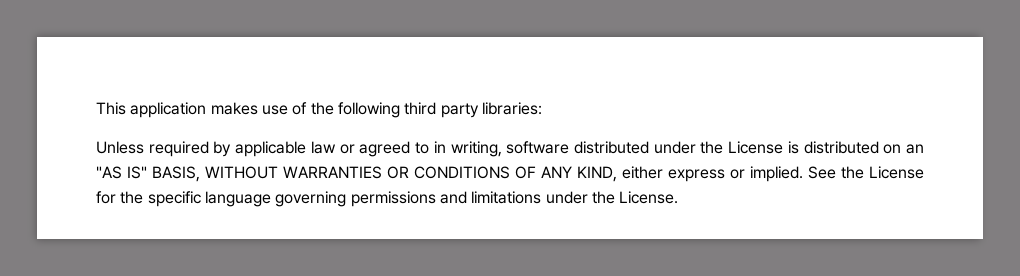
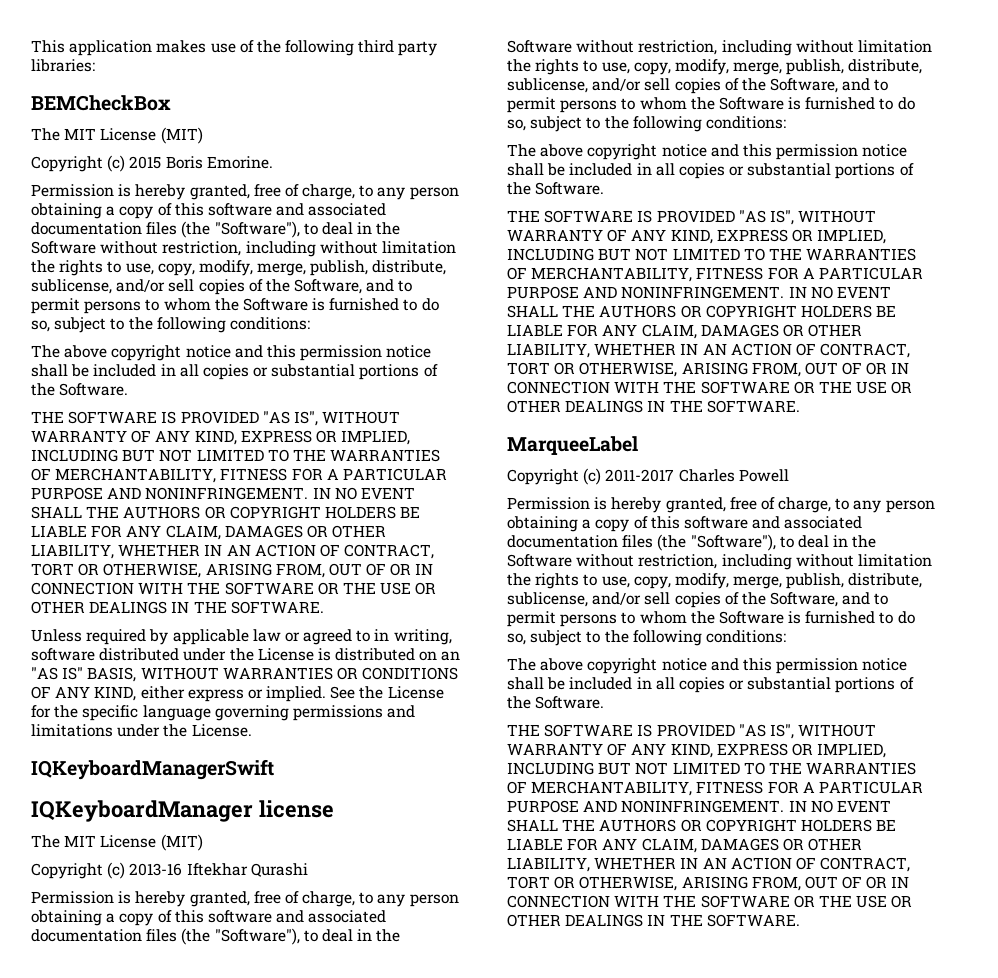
+ BEMCheckBox
+ The MIT License (MIT)
+ Copyright (c) 2015 Boris Emorine.
+ Permission is hereby granted, free of charge, to any person obtaining a copy of this software and associated documentation files (the "Software"), to deal in the Software without restriction, including without limitation the rights to use, copy, modify, merge, publish, distribute, sublicense, and/or sell copies of the Software, and to permit persons to whom the Software is furnished to do so, subject to the following conditions:
+ The above copyright notice and this permission notice shall be included in all copies or substantial portions of the Software.
+ THE SOFTWARE IS PROVIDED "AS IS", WITHOUT WARRANTY OF ANY KIND, EXPRESS OR IMPLIED, INCLUDING BUT NOT LIMITED TO THE WARRANTIES OF MERCHANTABILITY, FITNESS FOR A PARTICULAR PURPOSE AND NONINFRINGEMENT. IN NO EVENT SHALL THE AUTHORS OR COPYRIGHT HOLDERS BE LIABLE FOR ANY CLAIM, DAMAGES OR OTHER LIABILITY, WHETHER IN AN ACTION OF CONTRACT, TORT OR OTHERWISE, ARISING FROM, OUT OF OR IN CONNECTION WITH THE SOFTWARE OR THE USE OR OTHER DEALINGS IN THE SOFTWARE.
+ IQKeyboardManagerSwift
+ IQKeyboardManager license
+ The MIT License (MIT)
+ Copyright (c) 2013-16 Iftekhar Qurashi
+ Permission is hereby granted, free of charge, to any person obtaining a copy of this software and associated documentation files (the "Software"), to deal in the Software without restriction, including without limitation the rights to use, copy, modify, merge, publish, distribute, sublicense, and/or sell copies of the Software, and to permit persons to whom the Software is furnished to do so, subject to the following conditions:
+ The above copyright notice and this permission notice shall be included in all copies or substantial portions of the Software.
+ THE SOFTWARE IS PROVIDED "AS IS", WITHOUT WARRANTY OF ANY KIND, EXPRESS OR IMPLIED, INCLUDING BUT NOT LIMITED TO THE WARRANTIES OF MERCHANTABILITY, FITNESS FOR A PARTICULAR PURPOSE AND NONINFRINGEMENT. IN NO EVENT SHALL THE AUTHORS OR COPYRIGHT HOLDERS BE LIABLE FOR ANY CLAIM, DAMAGES OR OTHER LIABILITY, WHETHER IN AN ACTION OF CONTRACT, TORT OR OTHERWISE, ARISING FROM, OUT OF OR IN CONNECTION WITH THE SOFTWARE OR THE USE OR OTHER DEALINGS IN THE SOFTWARE.
+ MarqueeLabel
+ Copyright (c) 2011-2017 Charles Powell
+ Permission is hereby granted, free of charge, to any person obtaining a copy of this software and associated documentation files (the "Software"), to deal in the Software without restriction, including without limitation the rights to use, copy, modify, merge, publish, distribute, sublicense, and/or sell copies of the Software, and to permit persons to whom the Software is furnished to do so, subject to the following conditions:
+ The above copyright notice and this permission notice shall be included in all copies or substantial portions of the Software.
+ THE SOFTWARE IS PROVIDED "AS IS", WITHOUT WARRANTY OF ANY KIND, EXPRESS OR IMPLIED, INCLUDING BUT NOT LIMITED TO THE WARRANTIES OF MERCHANTABILITY, FITNESS FOR A PARTICULAR PURPOSE AND NONINFRINGEMENT. IN NO EVENT SHALL THE AUTHORS OR COPYRIGHT HOLDERS BE LIABLE FOR ANY CLAIM, DAMAGES OR OTHER LIABILITY, WHETHER IN AN ACTION OF CONTRACT, TORT OR OTHERWISE, ARISING FROM, OUT OF OR IN CONNECTION WITH THE SOFTWARE OR THE USE OR OTHER DEALINGS IN THE SOFTWARE.

